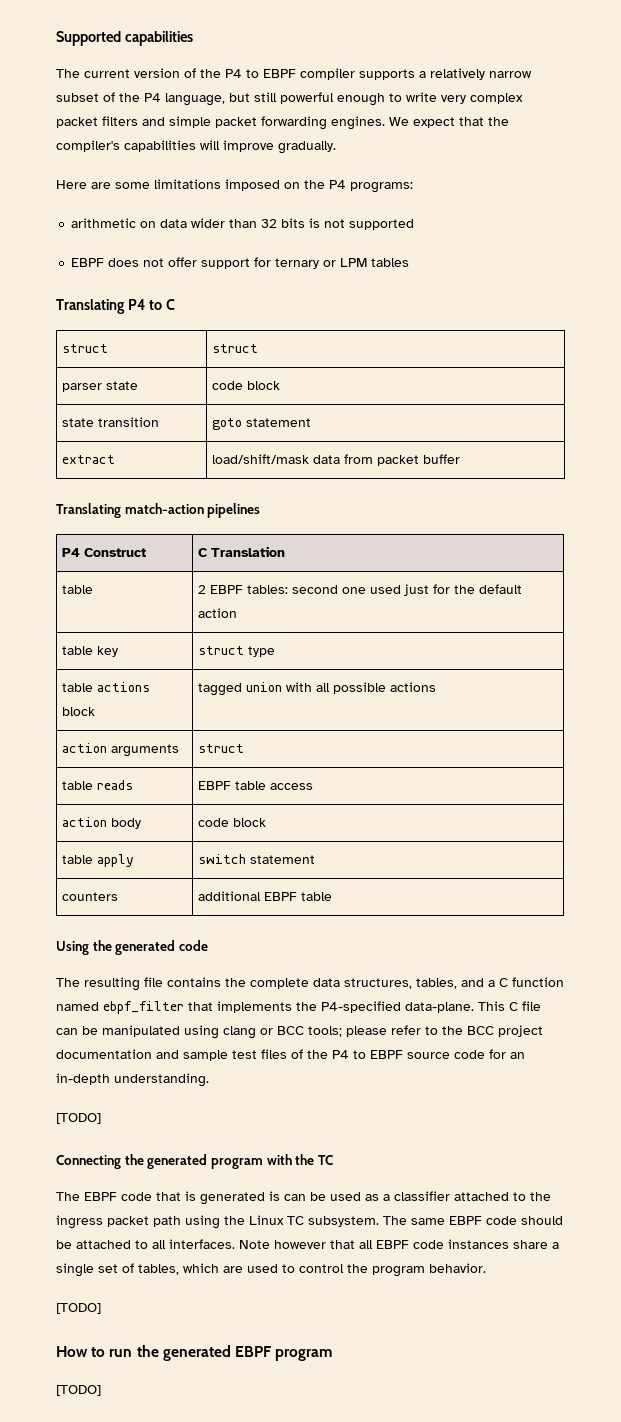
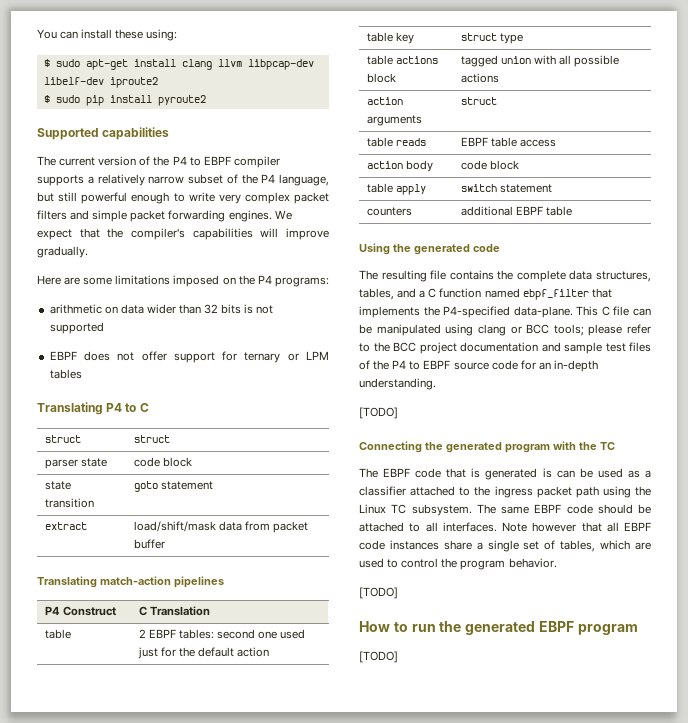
+ You can install these using:
+ $ sudo apt-get install clang llvm libpcap-dev libelf-dev iproute2
+ $ sudo pip install pyroute2

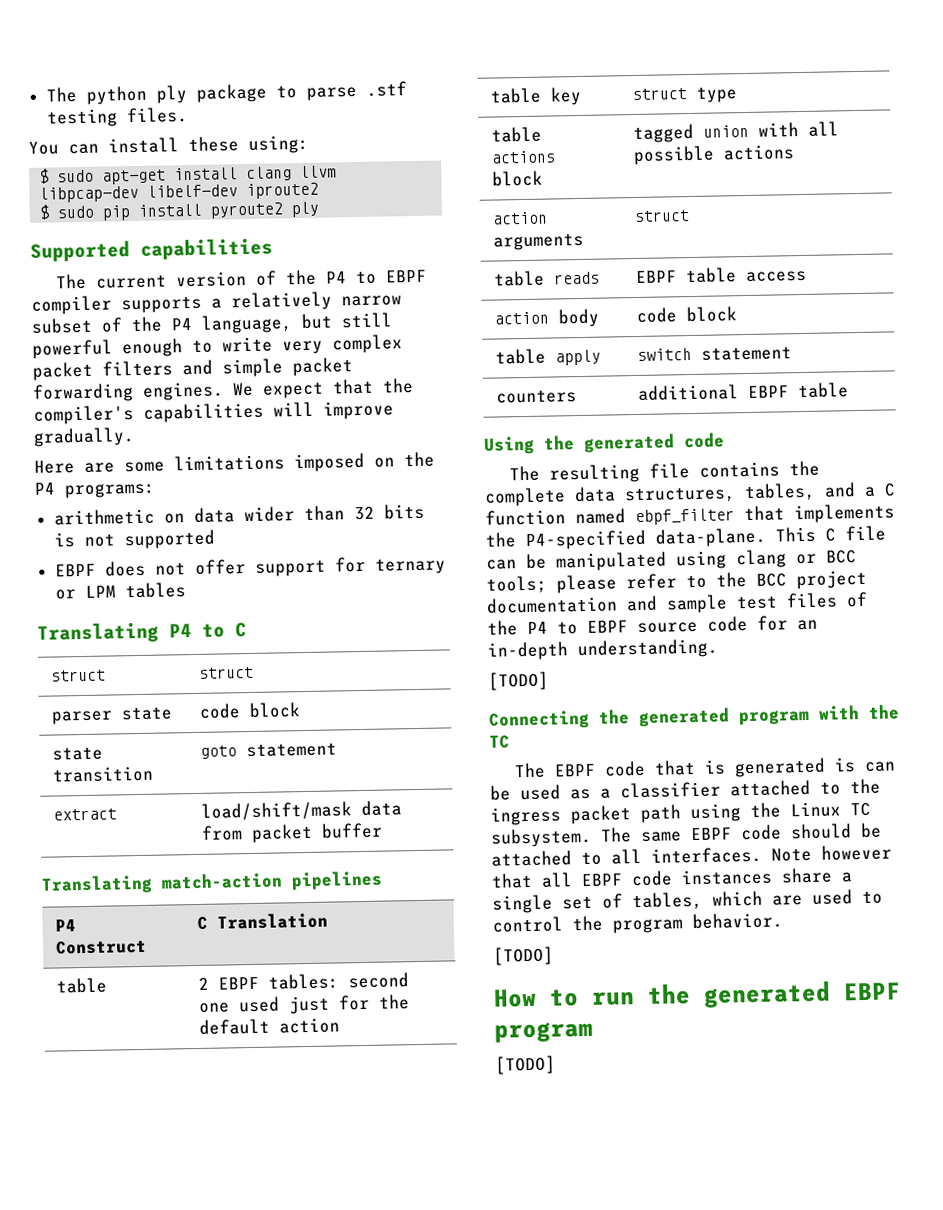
+ The python ply package to parse .stf testing files.
- $ sudo pip install pyroute2
+ $ sudo pip install pyroute2 ply

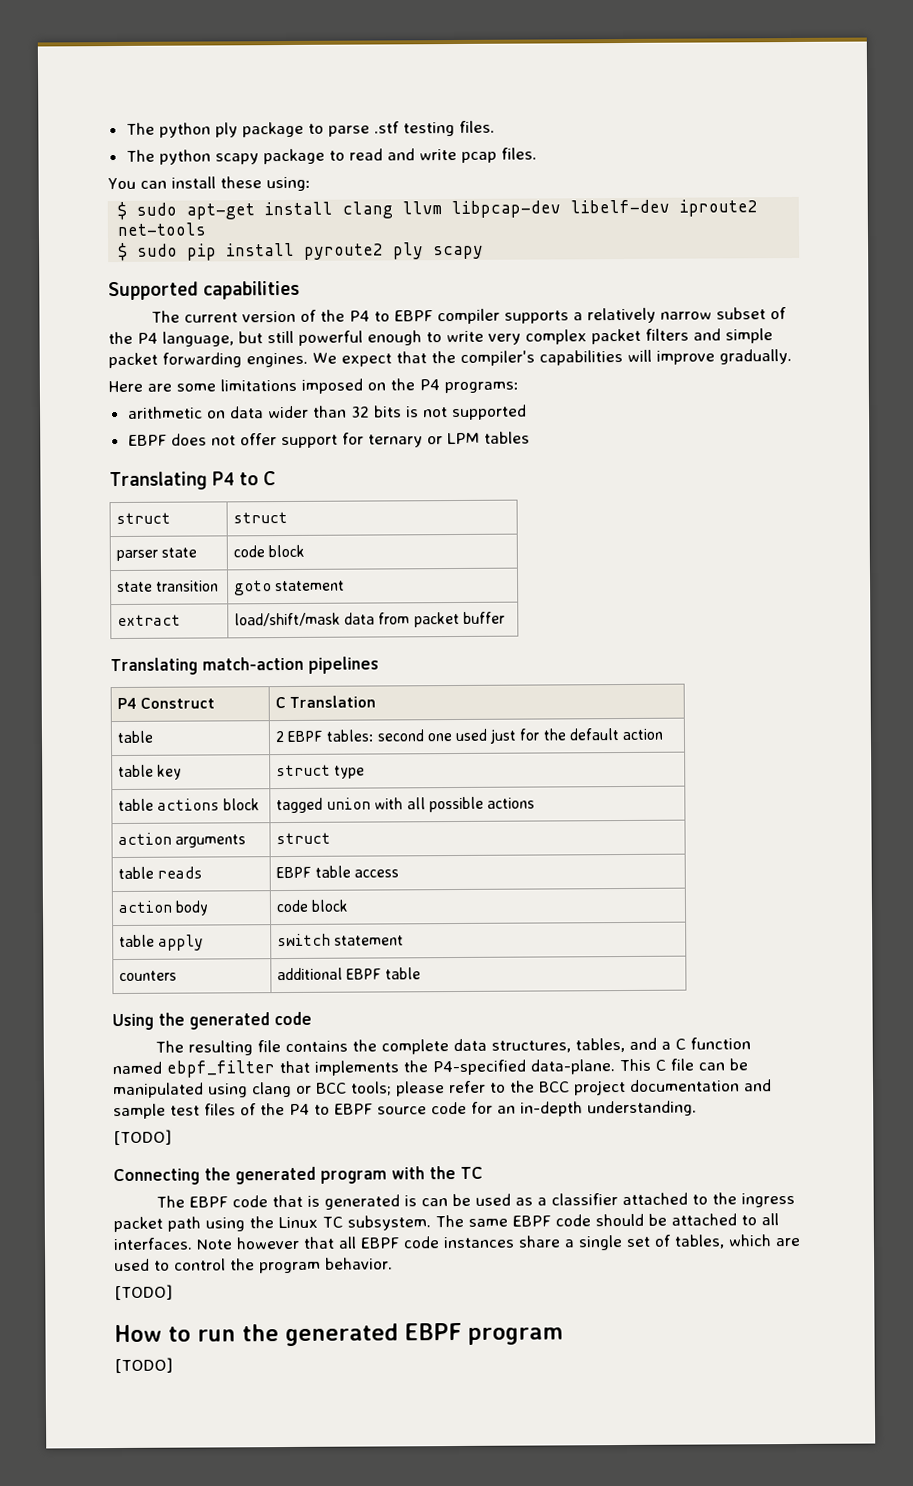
+ The python scapy package to read and write pcap files.
- $ sudo apt-get install clang llvm libpcap-dev libelf-dev iproute2
+ $ sudo apt-get install clang llvm libpcap-dev libelf-dev iproute2 net-tools
- $ sudo pip install pyroute2 ply
+ $ sudo pip install pyroute2 ply scapy

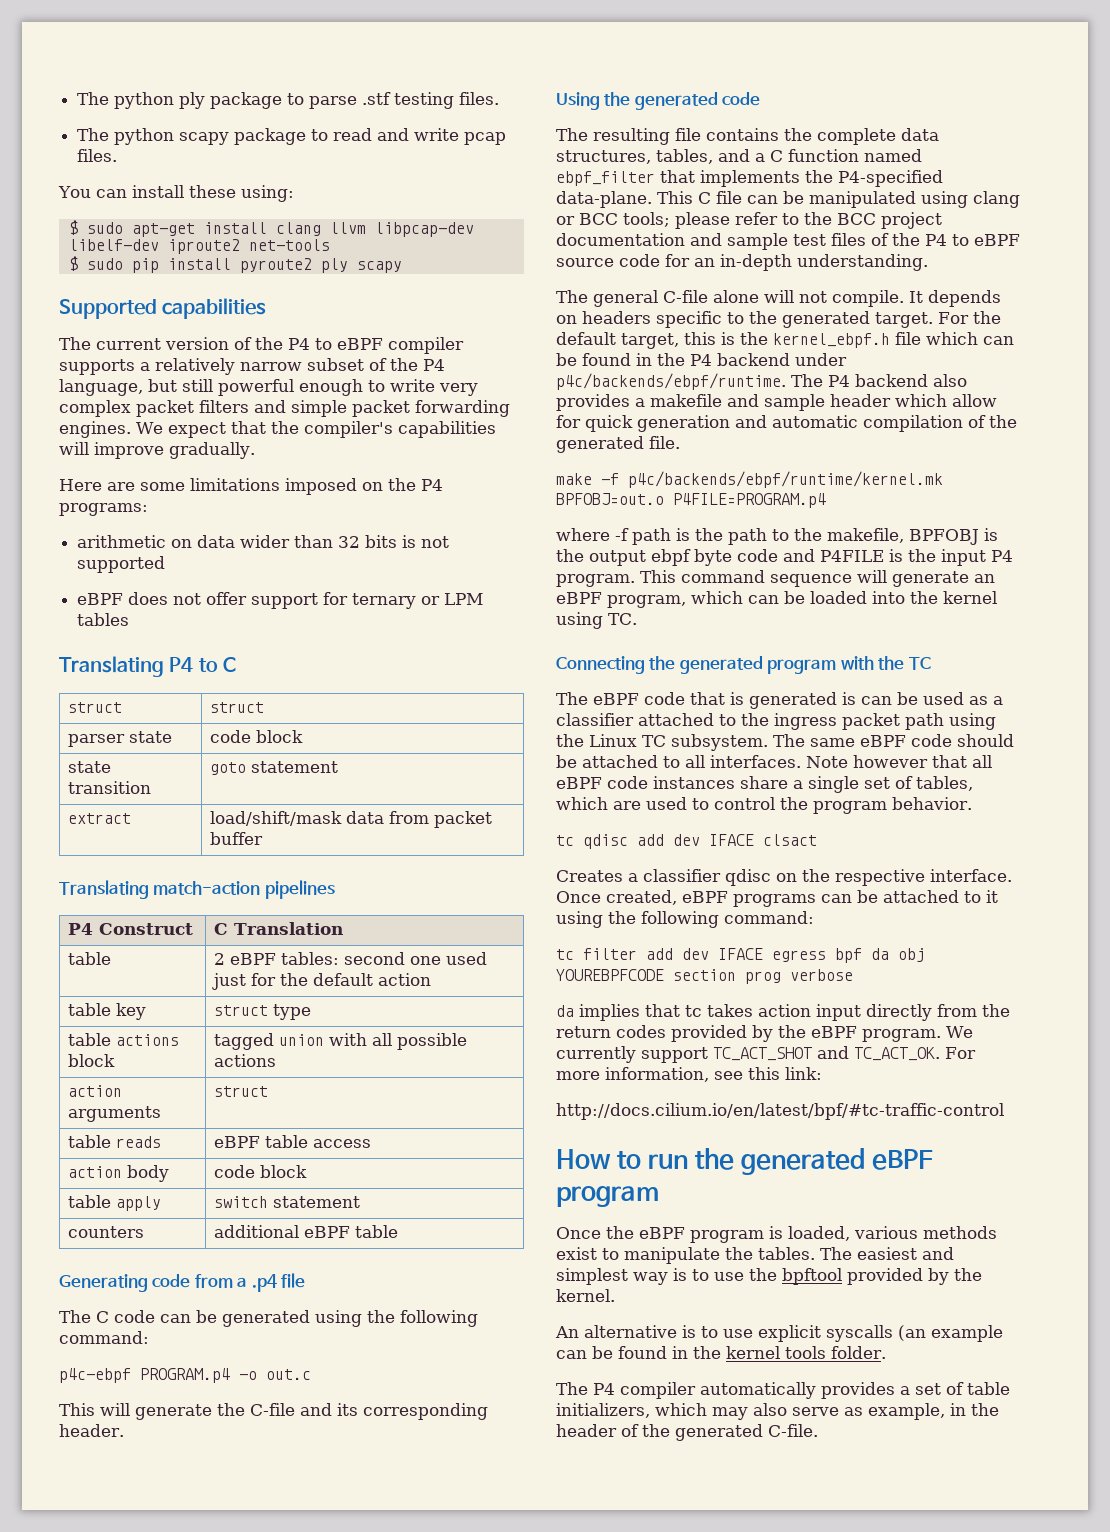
- The current version of the P4 to EBPF compiler supports a relatively narrow subset of the P4 language, but still powerful enough to write very complex packet filters and simple packet forwarding engines.
+ The current version of the P4 to eBPF compiler supports a relatively narrow subset of the P4 language, but still powerful enough to write very complex packet filters and simple packet forwarding engines.
- EBPF does not offer support for ternary or LPM tables
+ eBPF does not offer support for ternary or LPM tables
- table | 2 EBPF tables: second one used just for the default action
+ table | 2 eBPF tables: second one used just for the default action
- table reads | EBPF table access
+ table reads | eBPF table access
- counters | additional EBPF table
+ counters | additional eBPF table
+ Generating code from a .p4 file
+ The C code can be generated using the following command:
+ p4c-ebpf PROGRAM.p4 -o out.c
+ This will generate the C-file and its corresponding header.
- This C file can be manipulated using clang or BCC tools; please refer to the BCC project documentation and sample test files of the P4 to EBPF source code for an in-depth understanding.
- [TODO]
+ This C file can be manipulated using clang or BCC tools; please refer to the BCC project documentation and sample test files of the P4 to eBPF source code for an in-depth understanding.
+ The general C-file alone will not compile. It depends on headers specific to the generated target. For the default target, this is the kernel_ebpf.h file which can be found in the P4 backend under p4c/backends/ebpf/runtime. The P4 backend also provides a makefile and sample header which allow for quick generation and automatic compilation of the generated file.
+ make -f p4c/backends/ebpf/runtime/kernel.mk BPFOBJ=out.o P4FILE=PROGRAM.p4
+ where -f path is the path to the makefile, BPFOBJ is the output ebpf byte code and P4FILE is the input P4 program. This command sequence will generate an eBPF program, which can be loaded into the kernel using TC.
- The EBPF code that is generated is can be used as a classifier attached to the ingress packet path using the Linux TC subsystem.
+ The eBPF code that is generated is can be used as a classifier attached to the ingress packet path using the Linux TC subsystem.
- The same EBPF code should be attached to all interfaces.
+ The same eBPF code should be attached to all interfaces.
- Note however that all EBPF code instances share a single set of tables, which are used to control the program behavior.
- [TODO]
+ Note however that all eBPF code instances share a single set of tables, which are used to control the program behavior.
+ tc qdisc add dev IFACE clsact
+ Creates a classifier qdisc on the respective interface. Once created, eBPF programs can be attached to it using the following command:
+ tc filter add dev IFACE egress bpf da obj YOUREBPFCODE section prog verbose
+ da implies that tc takes action input directly from the return codes provided by the eBPF program. We currently support TC_ACT_SHOT and TC_ACT_OK. For more information, see this link:
+ http://docs.cilium.io/en/latest/bpf/#tc-traffic-control
- How to run the generated EBPF program
- [TODO]
+ How to run the generated eBPF program
+ Once the eBPF program is loaded, various methods exist to manipulate the tables. The easiest and simplest way is to use the bpftool provided by the kernel.
+ An alternative is to use explicit syscalls (an example can be found in the kernel tools folder.
+ The P4 compiler automatically provides a set of table initializers, which may also serve as example, in the header of the generated C-file.

